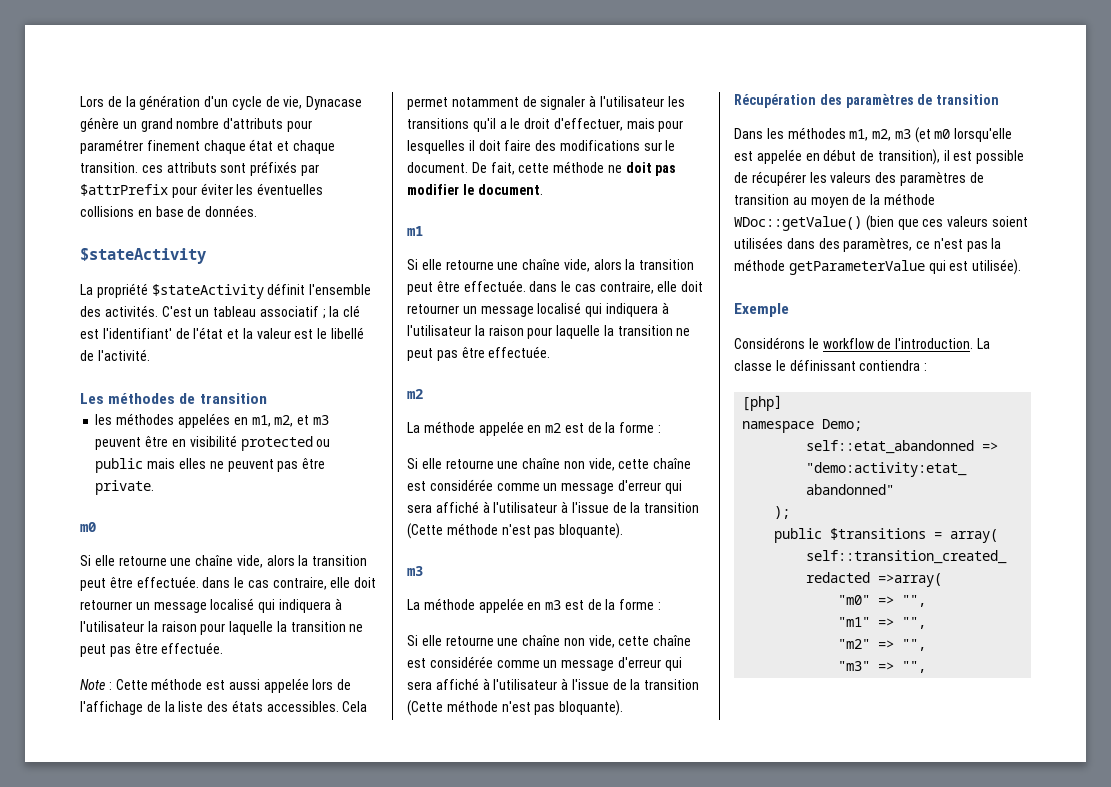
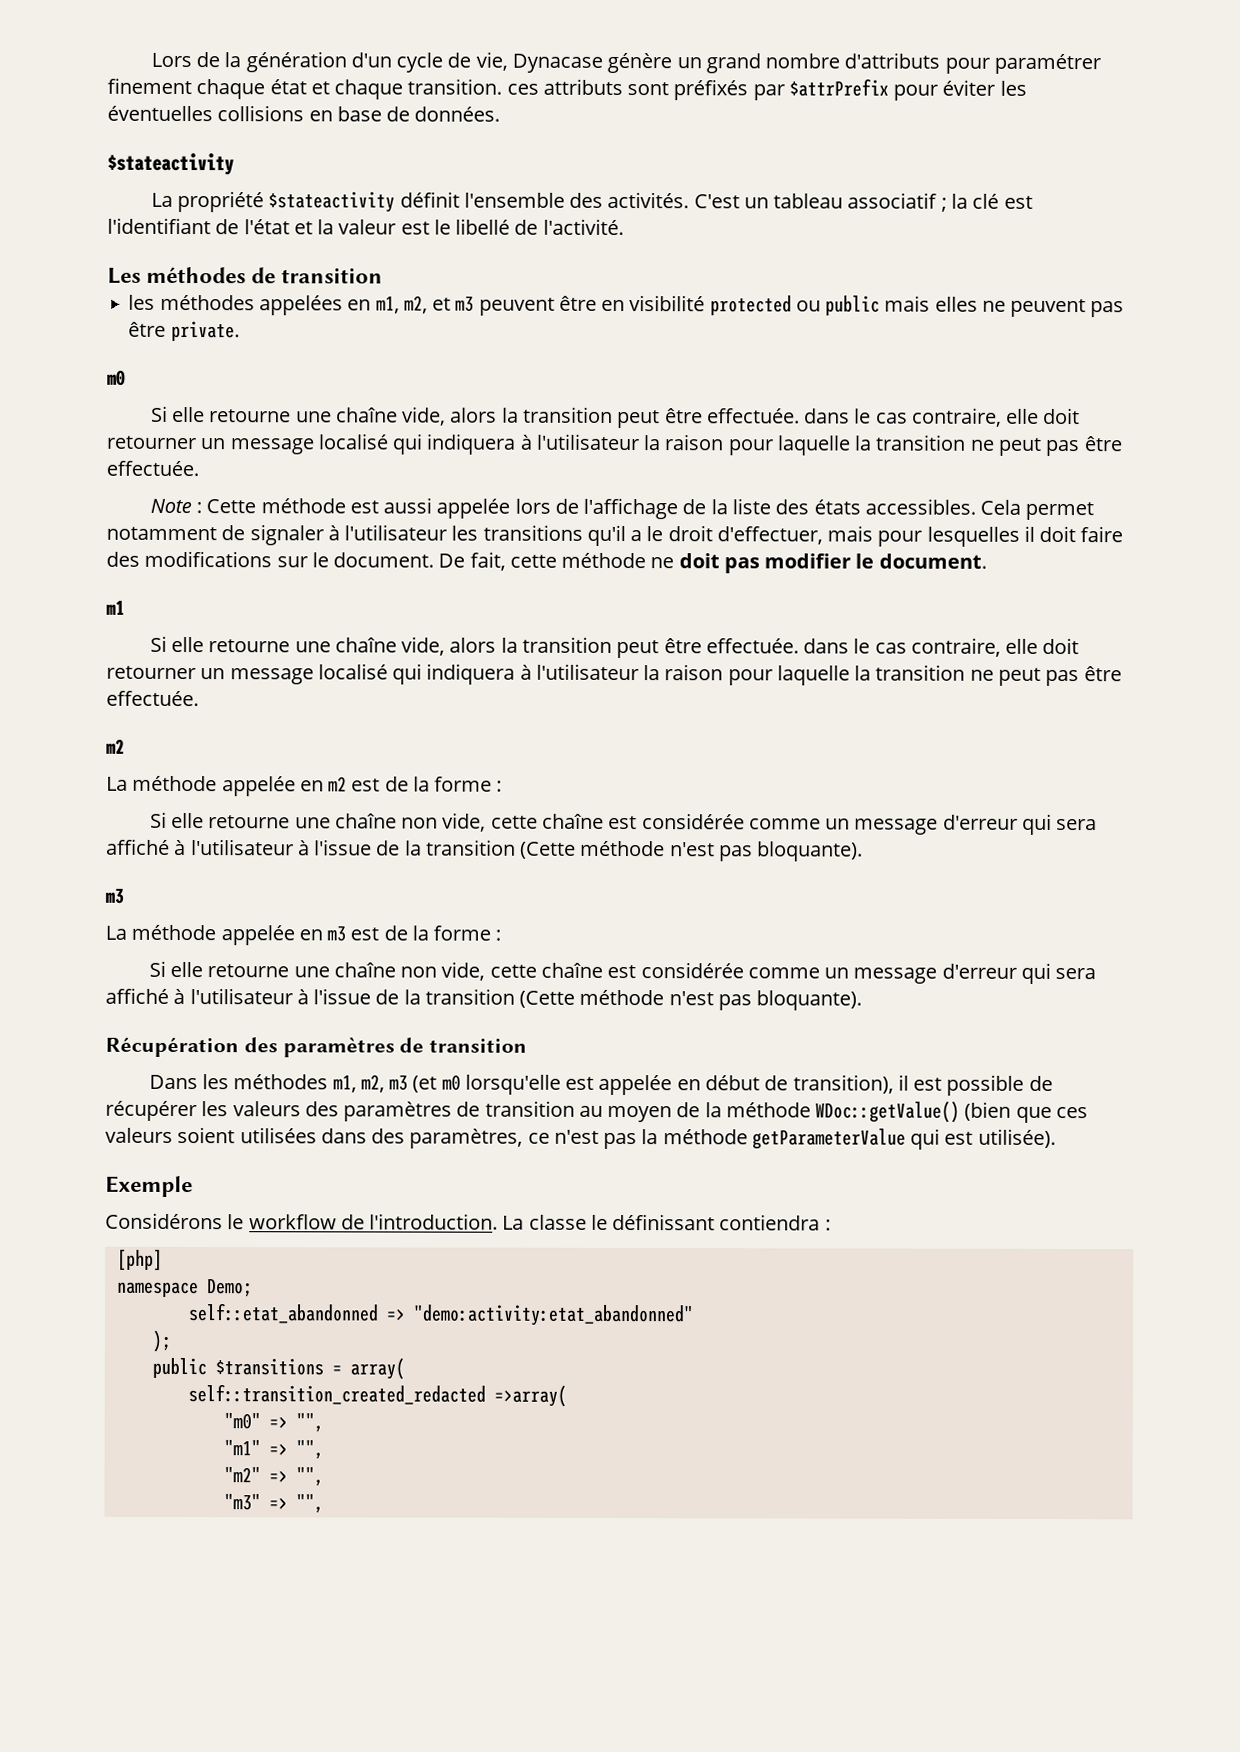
  Lors de la génération d'un cycle de vie, Dynacase génère un grand nombre d'attributs pour paramétrer finement chaque état et chaque transition. ces attributs sont préfixés par $attrPrefix pour éviter les éventuelles collisions en base de données.
- $stateActivity
+ $stateactivity
- La propriété $stateActivity définit l'ensemble des activités.
+ La propriété $stateactivity définit l'ensemble des activités.
- C'est un tableau associatif ; la clé est l'identifiant' de l'état et la valeur est le libellé de l'activité.
+ C'est un tableau associatif ; la clé est l'identifiant de l'état et la valeur est le libellé de l'activité.

